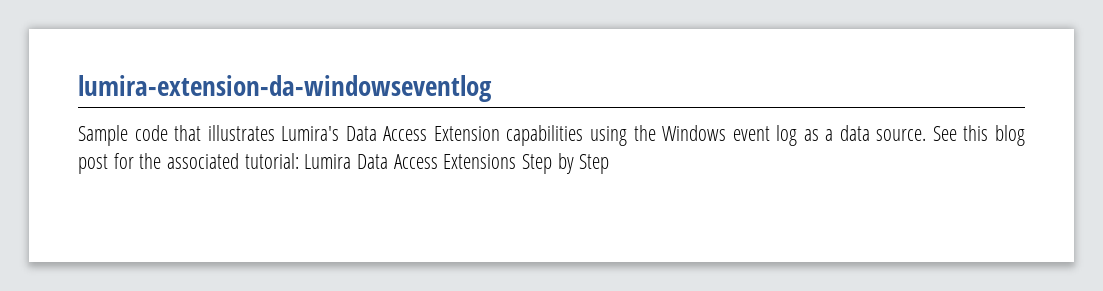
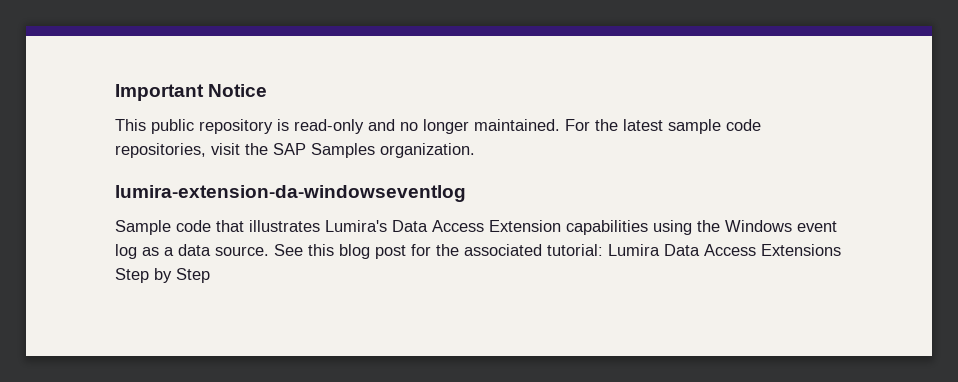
+ Important Notice
+ This public repository is read-only and no longer maintained. For the latest sample code repositories, visit the SAP Samples organization.

